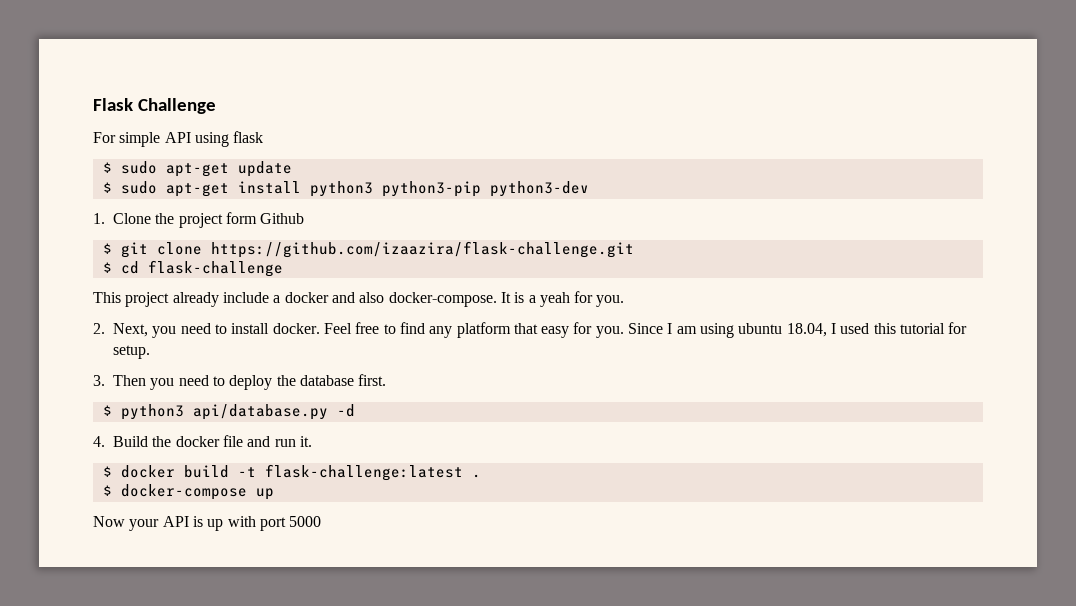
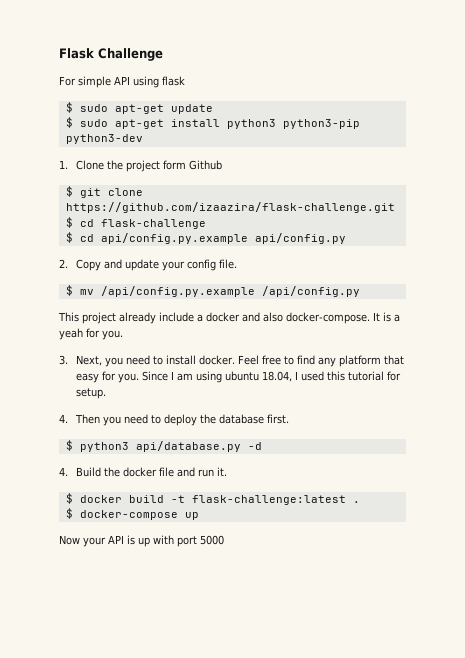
+ $ cd api/config.py.example api/config.py
+ 2. Copy and update your config file.
+ $ mv /api/config.py.example /api/config.py
- 2. Next, you need to install docker.
+ 3. Next, you need to install docker.
- 3. Then you need to deploy the database first.
+ 4. Then you need to deploy the database first.

